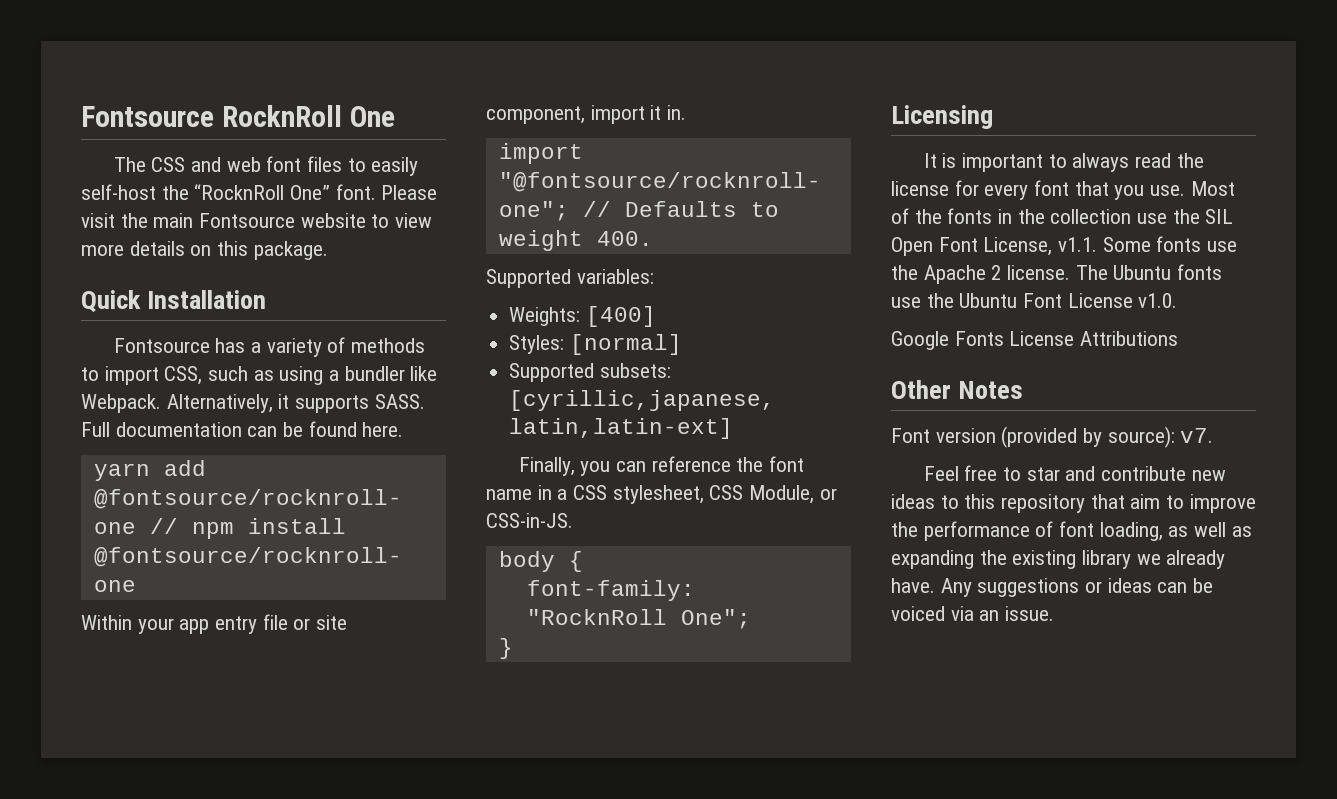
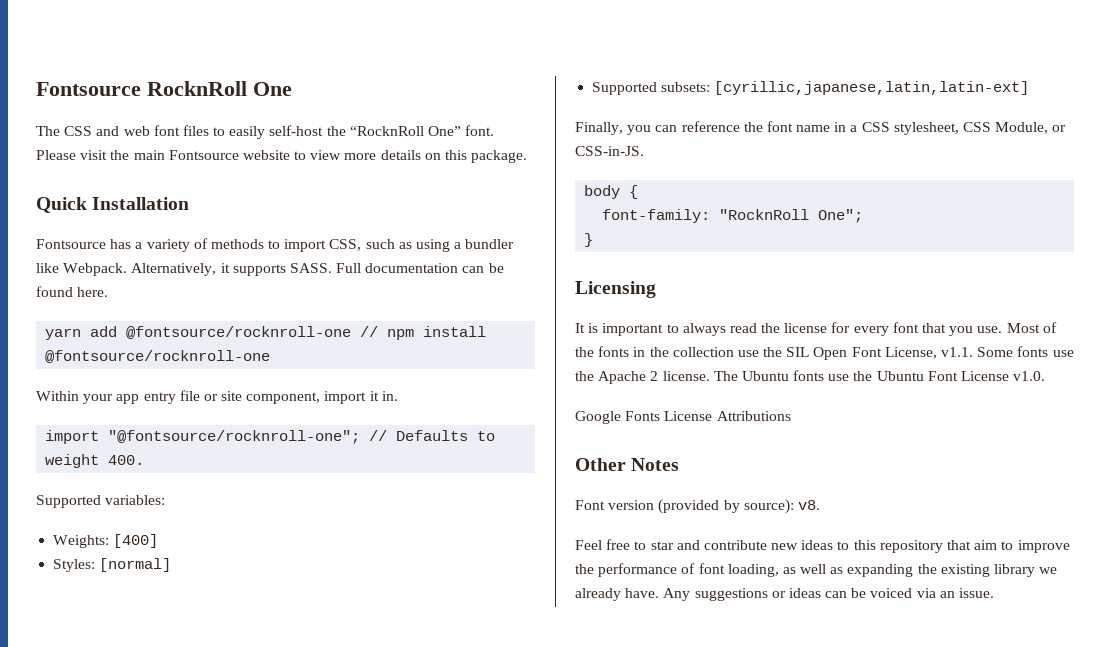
- Font version (provided by source): v7.
+ Font version (provided by source): v8.

